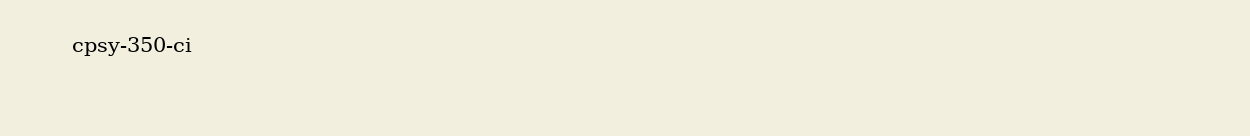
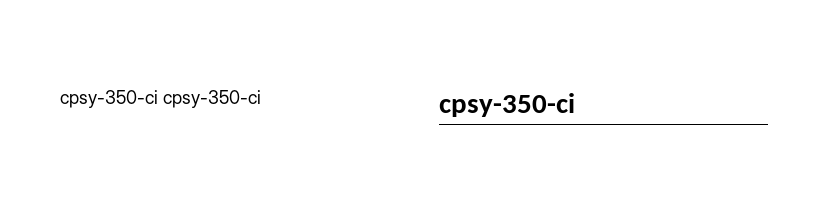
+ cpsy-350-ci cpsy-350-ci

